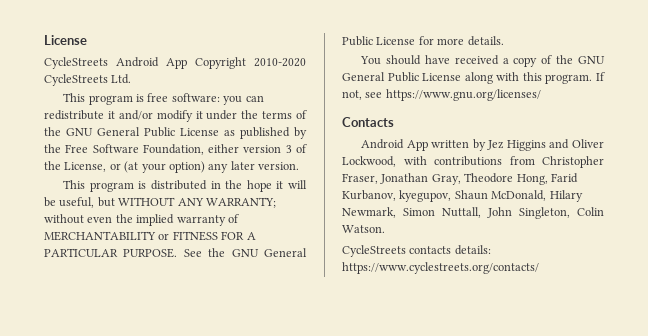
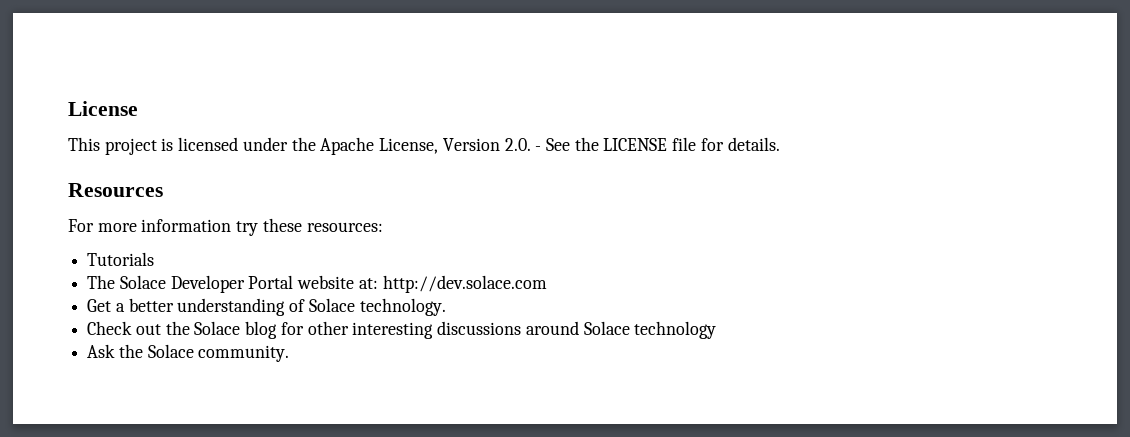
- CycleStreets Android App Copyright 2010-2020 CycleStreets Ltd.
- This program is free software: you can redistribute it and/or modify it under the terms of the GNU General Public License as published by the Free Software Foundation, either version 3 of the License, or (at your option) any later version.
- This program is distributed in the hope it will be useful, but WITHOUT ANY WARRANTY; without even the implied warranty of MERCHANTABILITY or FITNESS FOR A PARTICULAR PURPOSE. See the GNU General Public License for more details.
- You should have received a copy of the GNU General Public License along with this program. If not, see https://www.gnu.org/licenses/
- Contacts
- Android App written by Jez Higgins and Oliver Lockwood, with contributions from Christopher Fraser, Jonathan Gray, Theodore Hong, Farid Kurbanov, kyegupov, Shaun McDonald, Hilary Newmark, Simon Nuttall, John Singleton, Colin Watson.
- CycleStreets contacts details: https://www.cyclestreets.org/contacts/
+ This project is licensed under the Apache License, Version 2.0. - See the LICENSE file for details.
+ Resources
+ For more information try these resources:
+ Tutorials
+ The Solace Developer Portal website at: http://dev.solace.com
+ Get a better understanding of Solace technology.
+ Check out the Solace blog for other interesting discussions around Solace technology
+ Ask the Solace community.

